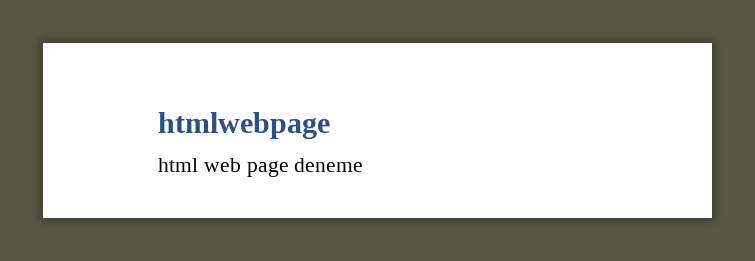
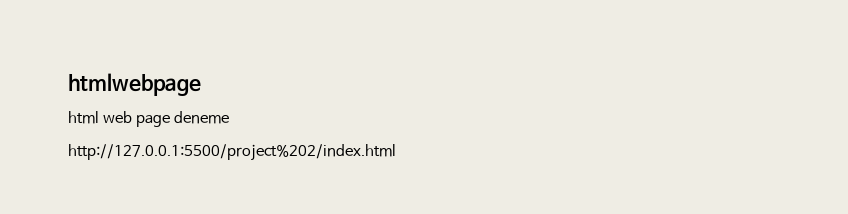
+ http://127.0.0.1:5500/project%202/index.html

